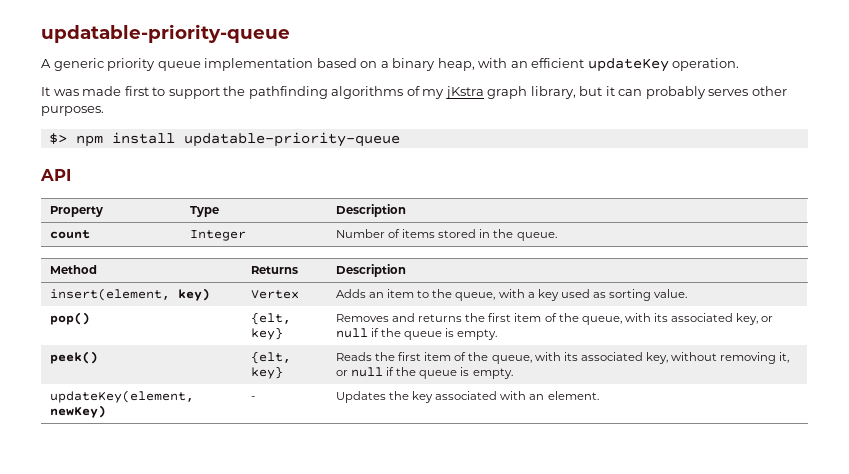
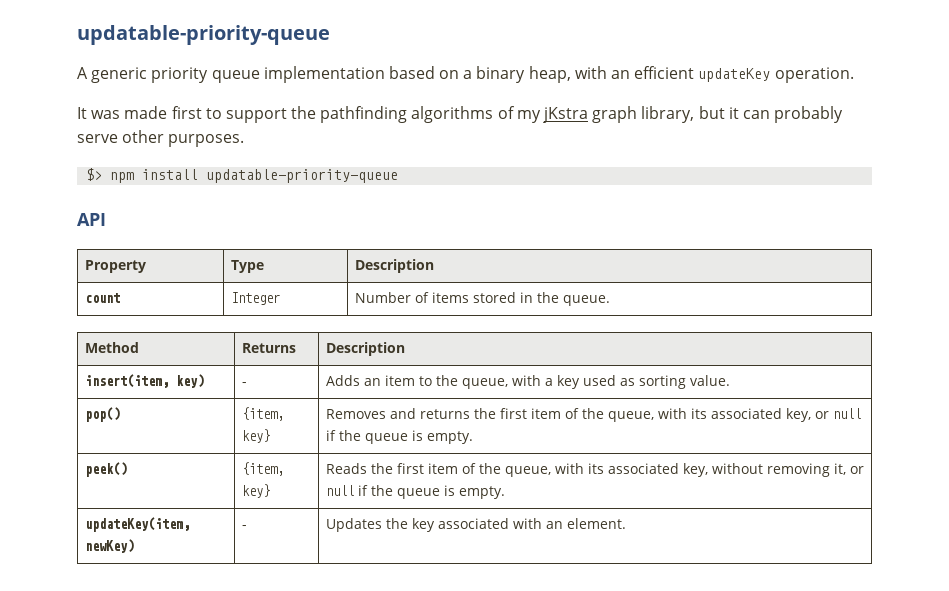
- It was made first to support the pathfinding algorithms of my jKstra graph library, but it can probably serves other purposes.
+ It was made first to support the pathfinding algorithms of my jKstra graph library, but it can probably serve other purposes.
- insert(element, key) | Vertex | Adds an item to the queue, with a key used as sorting value.
+ insert(item, key) | - | Adds an item to the queue, with a key used as sorting value.
- pop() | {elt, key} | Removes and returns the first item of the queue, with its associated key, or null if the queue is empty.
+ pop() | {item, key} | Removes and returns the first item of the queue, with its associated key, or null if the queue is empty.
- peek() | {elt, key} | Reads the first item of the queue, with its associated key, without removing it, or null if the queue is empty.
+ peek() | {item, key} | Reads the first item of the queue, with its associated key, without removing it, or null if the queue is empty.
- updateKey(element, newKey) | - | Updates the key associated with an element.
+ updateKey(item, newKey) | - | Updates the key associated with an element.

